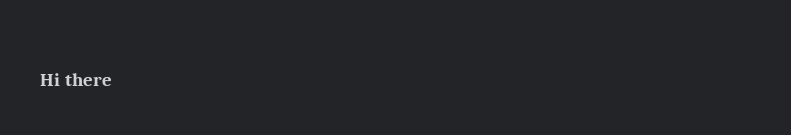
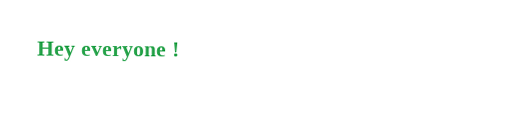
- Hi there
+ Hey everyone !

